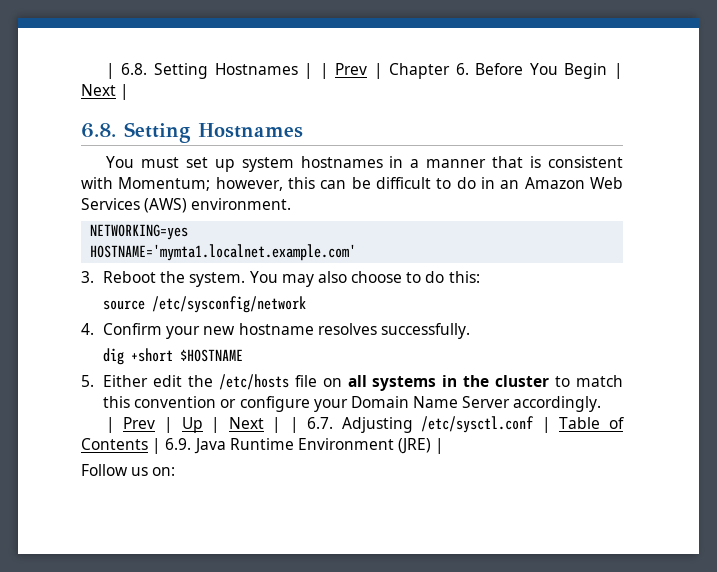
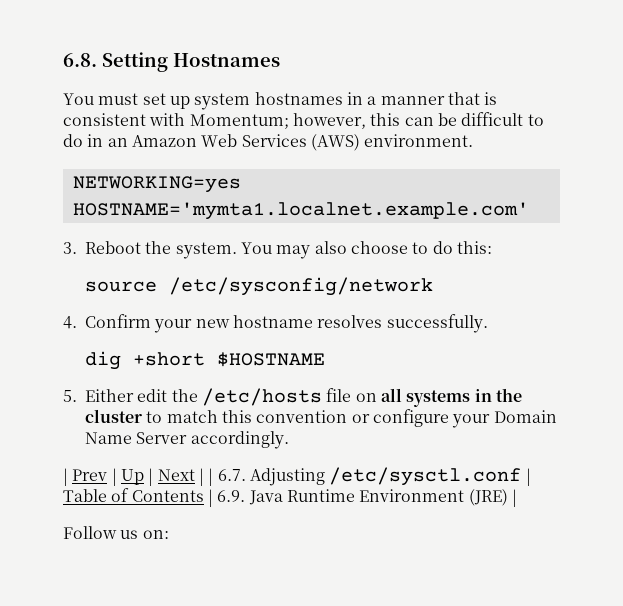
- | 6.8. Setting Hostnames | | Prev | Chapter 6. Before You Begin | Next |

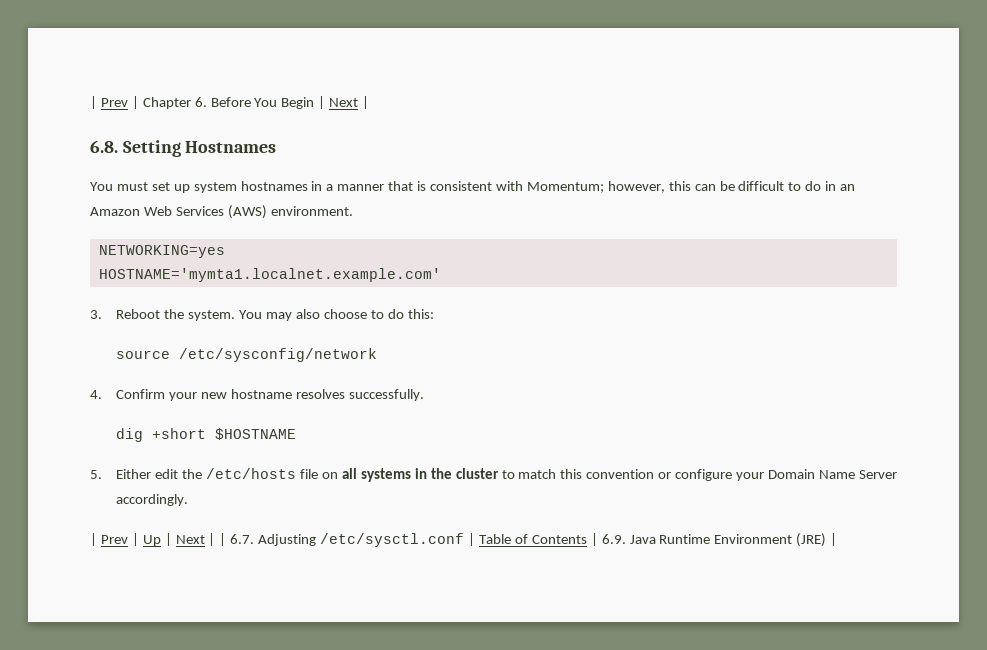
+ | Prev | Chapter 6. Before You Begin | Next |
- Follow us on:

